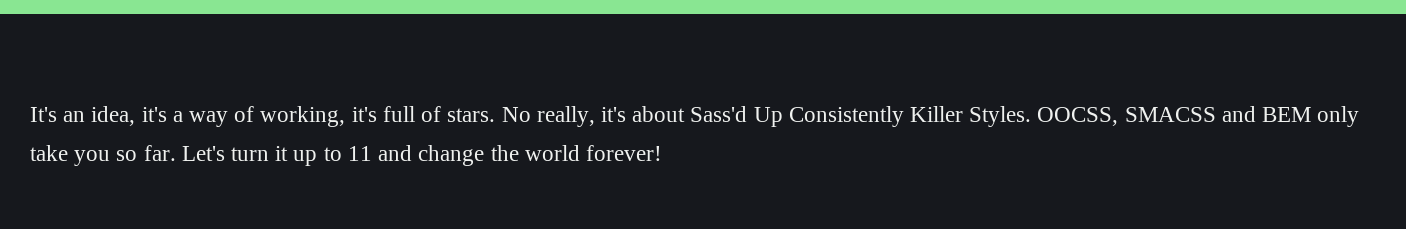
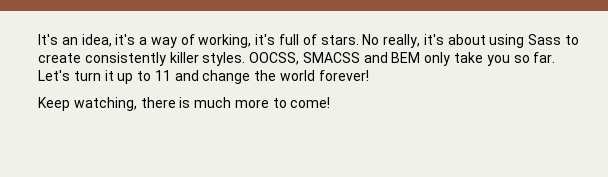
- No really, it's about Sass'd Up Consistently Killer Styles.
+ No really, it's about using Sass to create consistently killer styles.
+ Keep watching, there is much more to come!

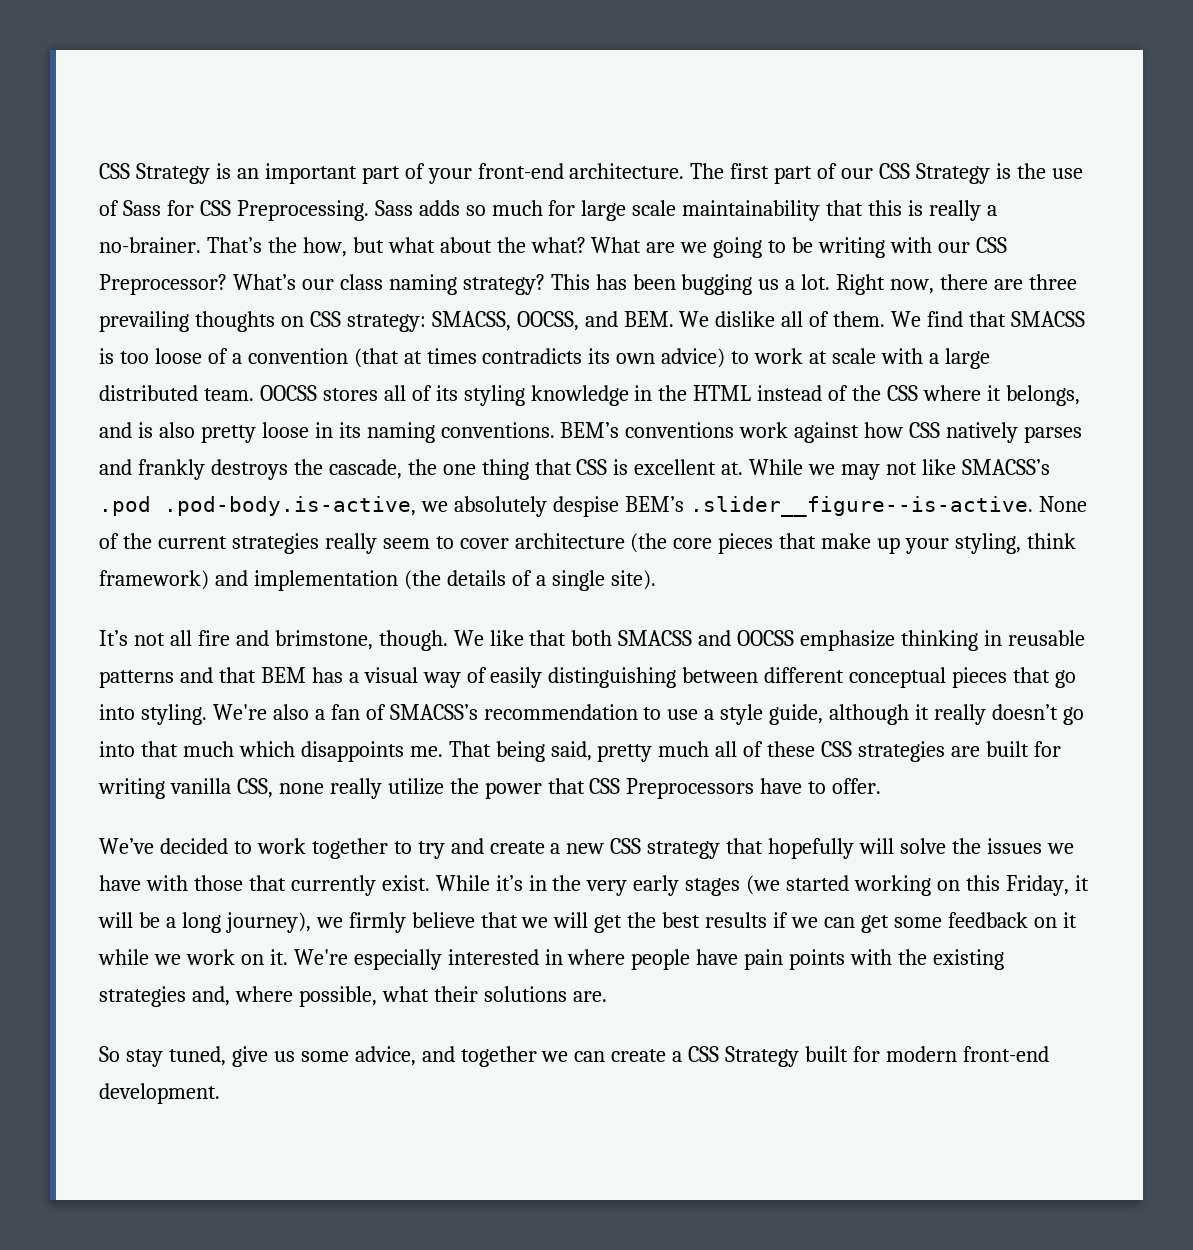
- It's an idea, it's a way of working, it's full of stars. No really, it's about using Sass to create consistently killer styles. OOCSS, SMACSS and BEM only take you so far. Let's turn it up to 11 and change the world forever!
- Keep watching, there is much more to come!
+ CSS Strategy is an important part of your front-end architecture. The first part of our CSS Strategy is the use of Sass for CSS Preprocessing. Sass adds so much for large scale maintainability that this is really a no-brainer. That’s the how, but what about the what? What are we going to be writing with our CSS Preprocessor? What’s our class naming strategy? This has been bugging us a lot. Right now, there are three prevailing thoughts on CSS strategy: SMACSS, OOCSS, and BEM. We dislike all of them. We find that SMACSS is too loose of a convention (that at times contradicts its own advice) to work at scale with a large distributed team. OOCSS stores all of its styling knowledge in the HTML instead of the CSS where it belongs, and is also pretty loose in its naming conventions. BEM’s conventions work against how CSS natively parses and frankly destroys the cascade, the one thing that CSS is excellent at. While we may not like SMACSS’s .pod .pod-body.is-active, we absolutely despise BEM’s .slider__figure--is-active. None of the current strategies really seem to cover architecture (the core pieces that make up your styling, think framework) and implementation (the details of a single site).
+ It’s not all fire and brimstone, though. We like that both SMACSS and OOCSS emphasize thinking in reusable patterns and that BEM has a visual way of easily distinguishing between different conceptual pieces that go into styling. We're also a fan of SMACSS’s recommendation to use a style guide, although it really doesn’t go into that much which disappoints me. That being said, pretty much all of these CSS strategies are built for writing vanilla CSS, none really utilize the power that CSS Preprocessors have to offer.
+ We’ve decided to work together to try and create a new CSS strategy that hopefully will solve the issues we have with those that currently exist. While it’s in the very early stages (we started working on this Friday, it will be a long journey), we firmly believe that we will get the best results if we can get some feedback on it while we work on it. We're especially interested in where people have pain points with the existing strategies and, where possible, what their solutions are.
+ So stay tuned, give us some advice, and together we can create a CSS Strategy built for modern front-end development.

